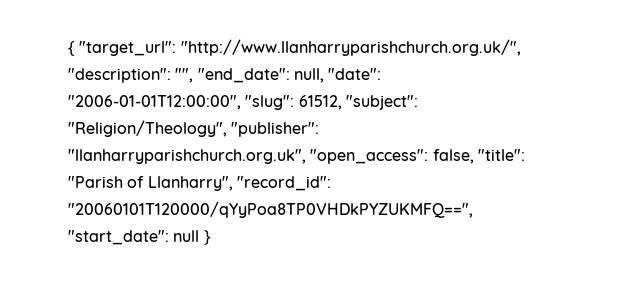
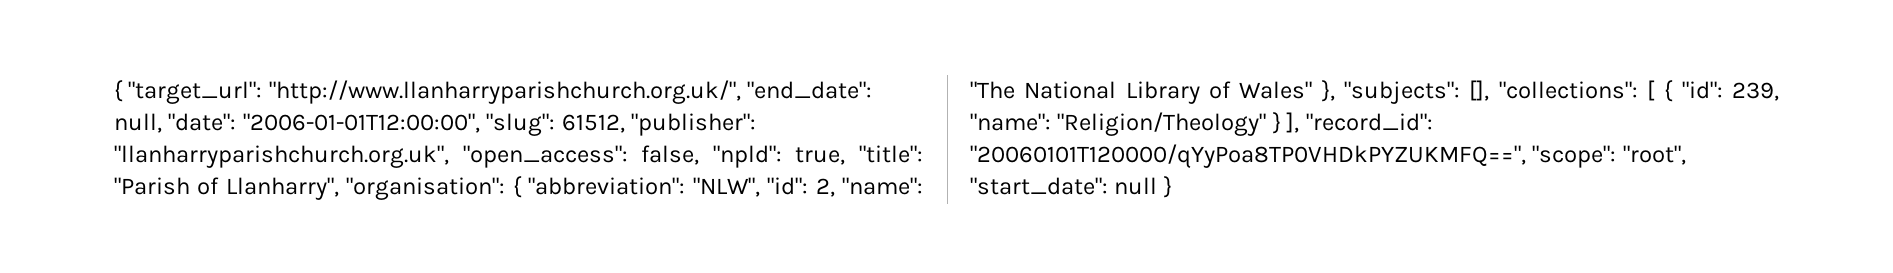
- { "target_url": "http://www.llanharryparishchurch.org.uk/", "description": "", "end_date": null, "date": "2006-01-01T12:00:00", "slug": 61512, "subject": "Religion/Theology", "publisher": "llanharryparishchurch.org.uk", "open_access": false, "title": "Parish of Llanharry", "record_id": "20060101T120000/qYyPoa8TP0VHDkPYZUKMFQ==", "start_date": null }
+ { "target_url": "http://www.llanharryparishchurch.org.uk/", "end_date": null, "date": "2006-01-01T12:00:00", "slug": 61512, "publisher": "llanharryparishchurch.org.uk", "open_access": false, "npld": true, "title": "Parish of Llanharry", "organisation": { "abbreviation": "NLW", "id": 2, "name": "The National Library of Wales" }, "subjects": [], "collections": [ { "id": 239, "name": "Religion/Theology" } ], "record_id": "20060101T120000/qYyPoa8TP0VHDkPYZUKMFQ==", "scope": "root", "start_date": null }

